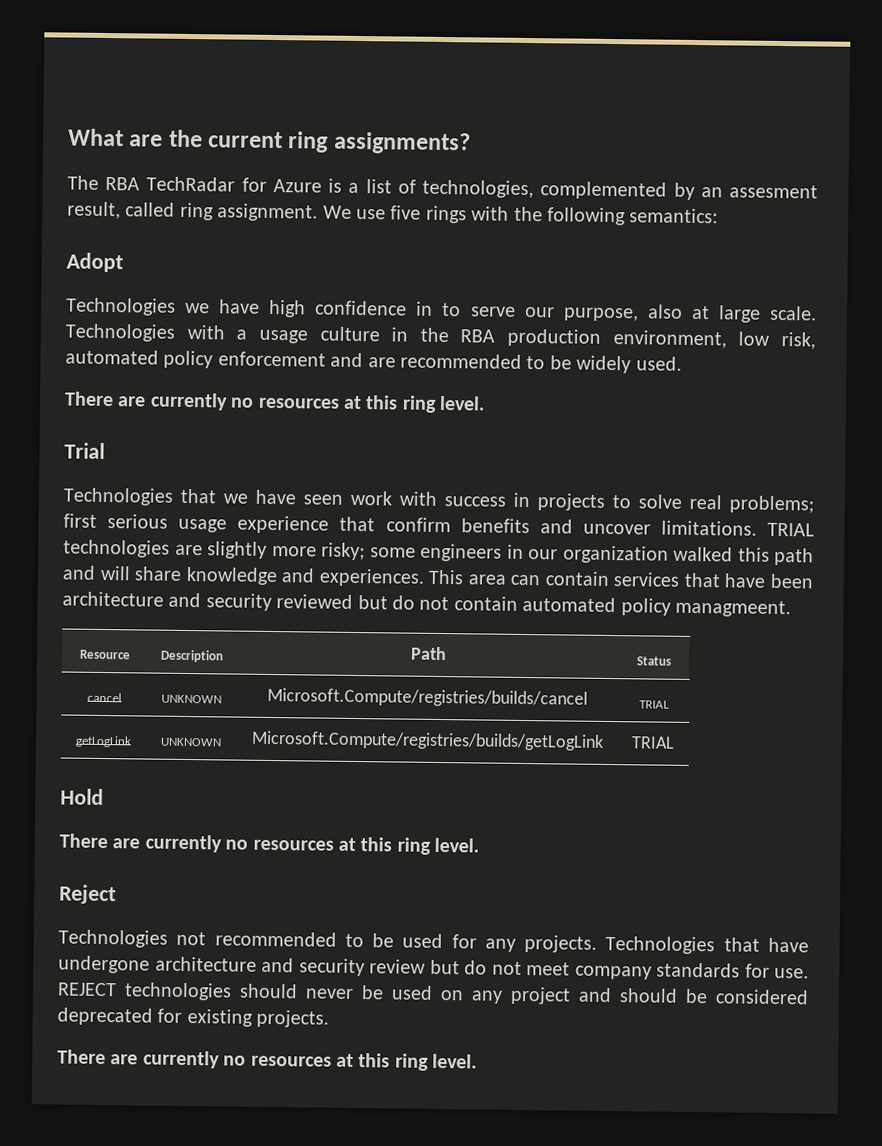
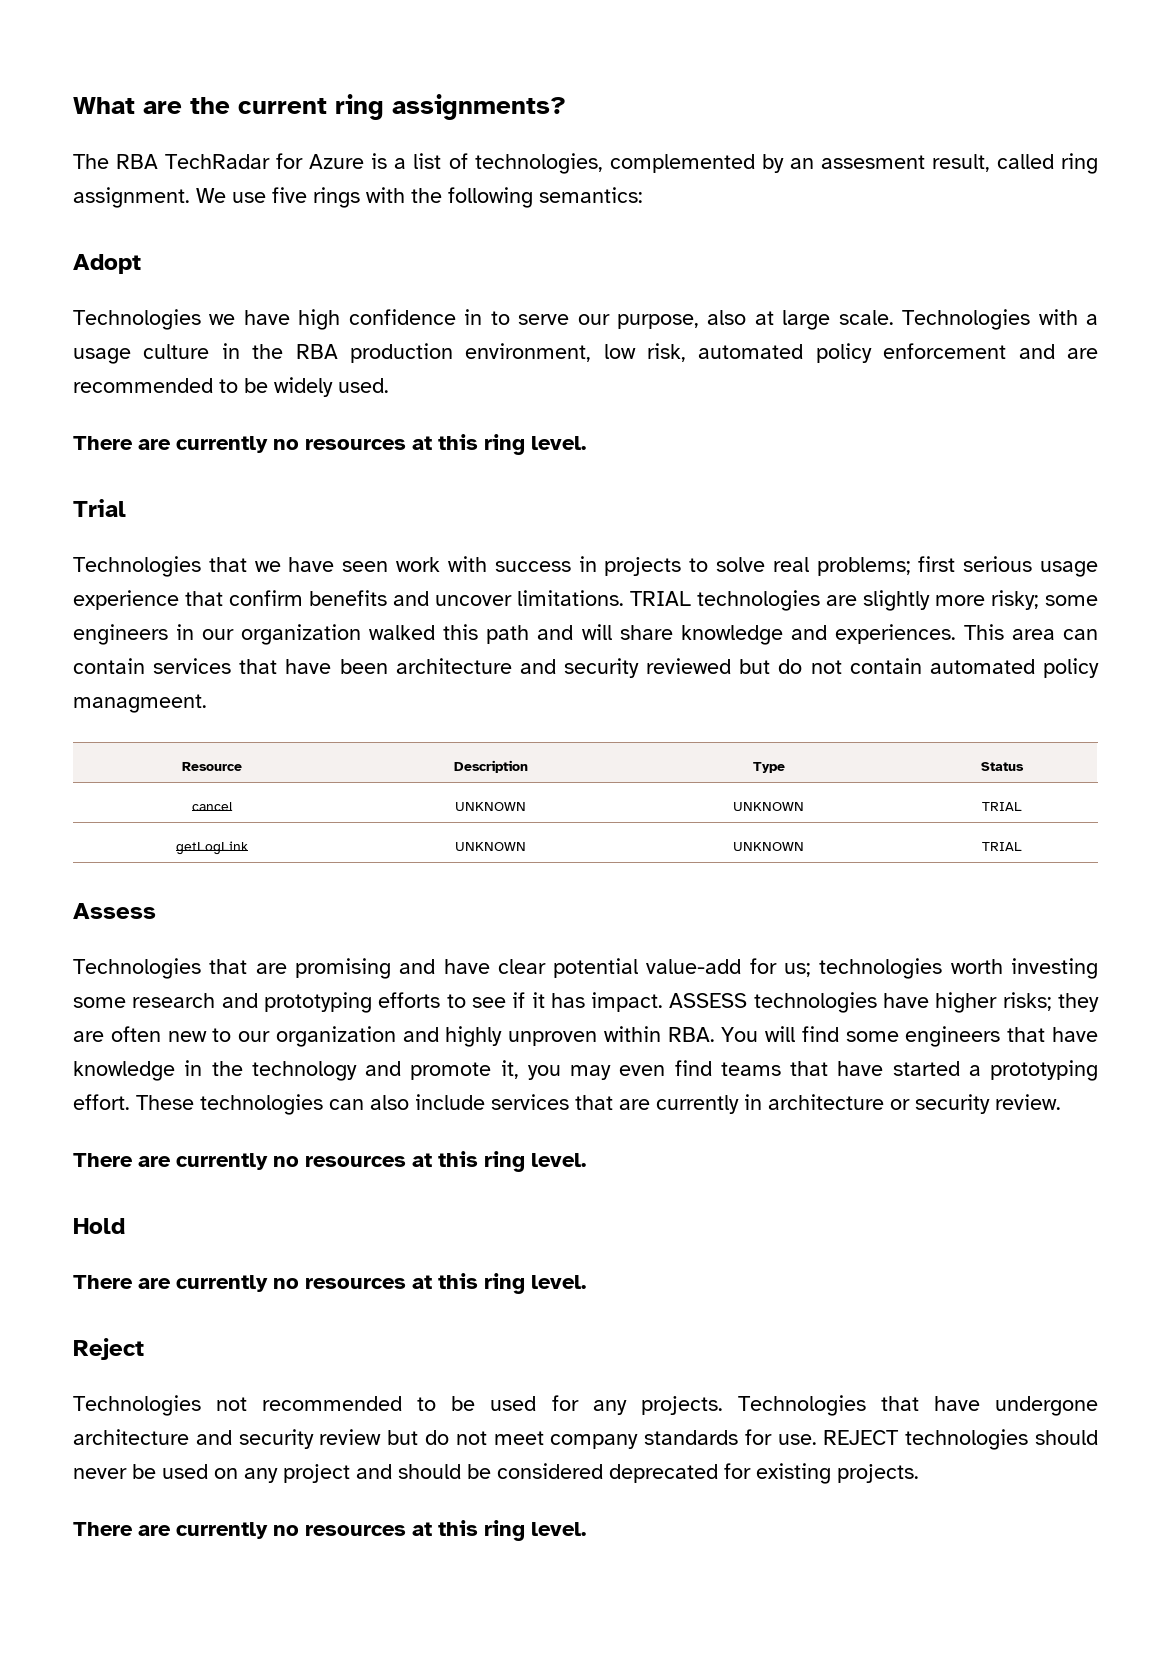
- Resource | Description | Path | Status
+ Resource | Description | Type | Status
- cancel | UNKNOWN | Microsoft.Compute/registries/builds/cancel | TRIAL
+ cancel | UNKNOWN | UNKNOWN | TRIAL
- getLogLink | UNKNOWN | Microsoft.Compute/registries/builds/getLogLink | TRIAL
+ getLogLink | UNKNOWN | UNKNOWN | TRIAL
+ Assess
+ Technologies that are promising and have clear potential value-add for us; technologies worth investing some research and prototyping efforts to see if it has impact. ASSESS technologies have higher risks; they are often new to our organization and highly unproven within RBA. You will find some engineers that have knowledge in the technology and promote it, you may even find teams that have started a prototyping effort. These technologies can also include services that are currently in architecture or security review.
+ There are currently no resources at this ring level.

